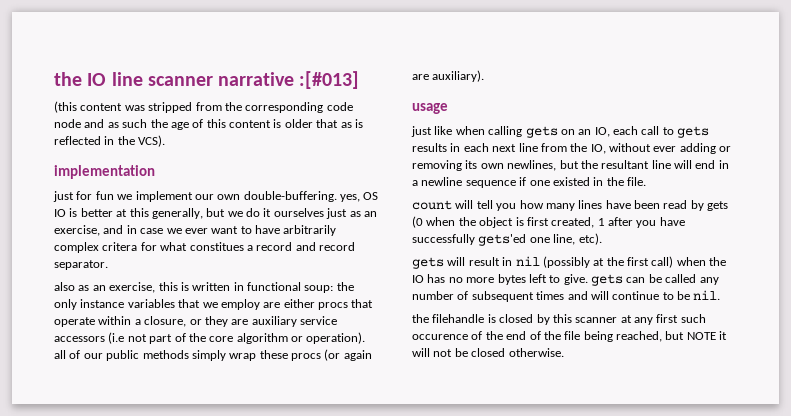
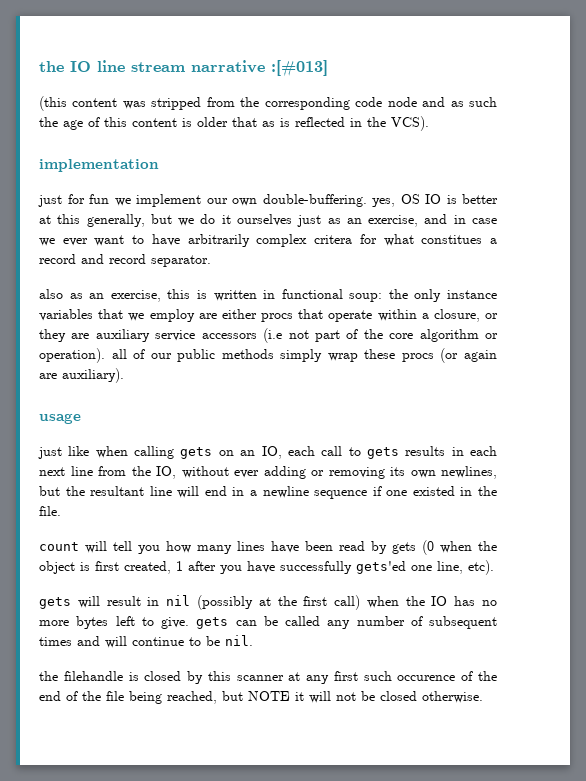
- the IO line scanner narrative :[#013]
+ the IO line stream narrative :[#013]

